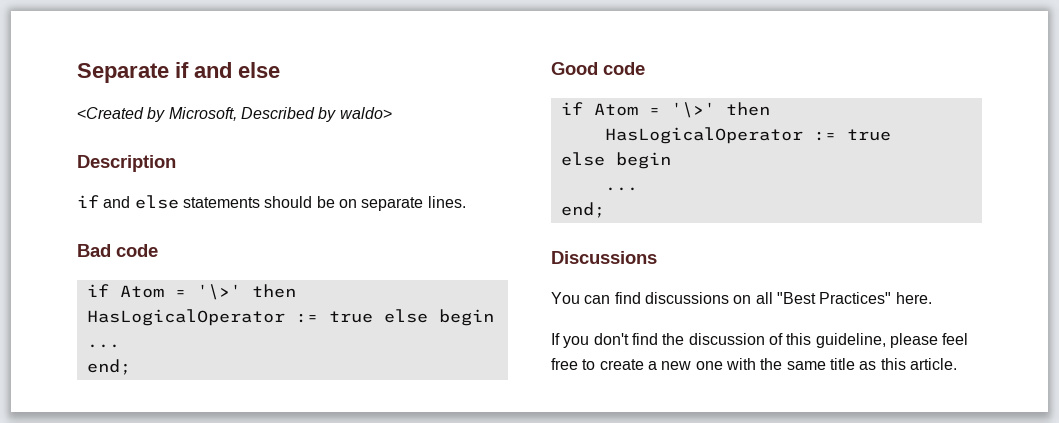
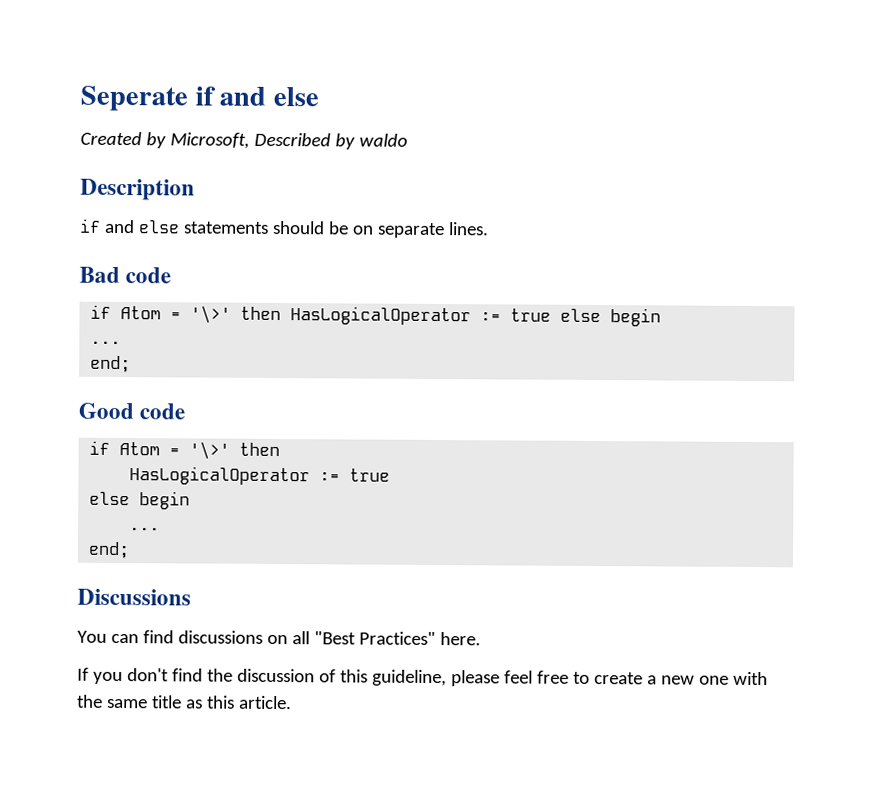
- Separate if and else
+ Seperate if and else
- <Created by Microsoft, Described by waldo>
+ Created by Microsoft, Described by waldo

